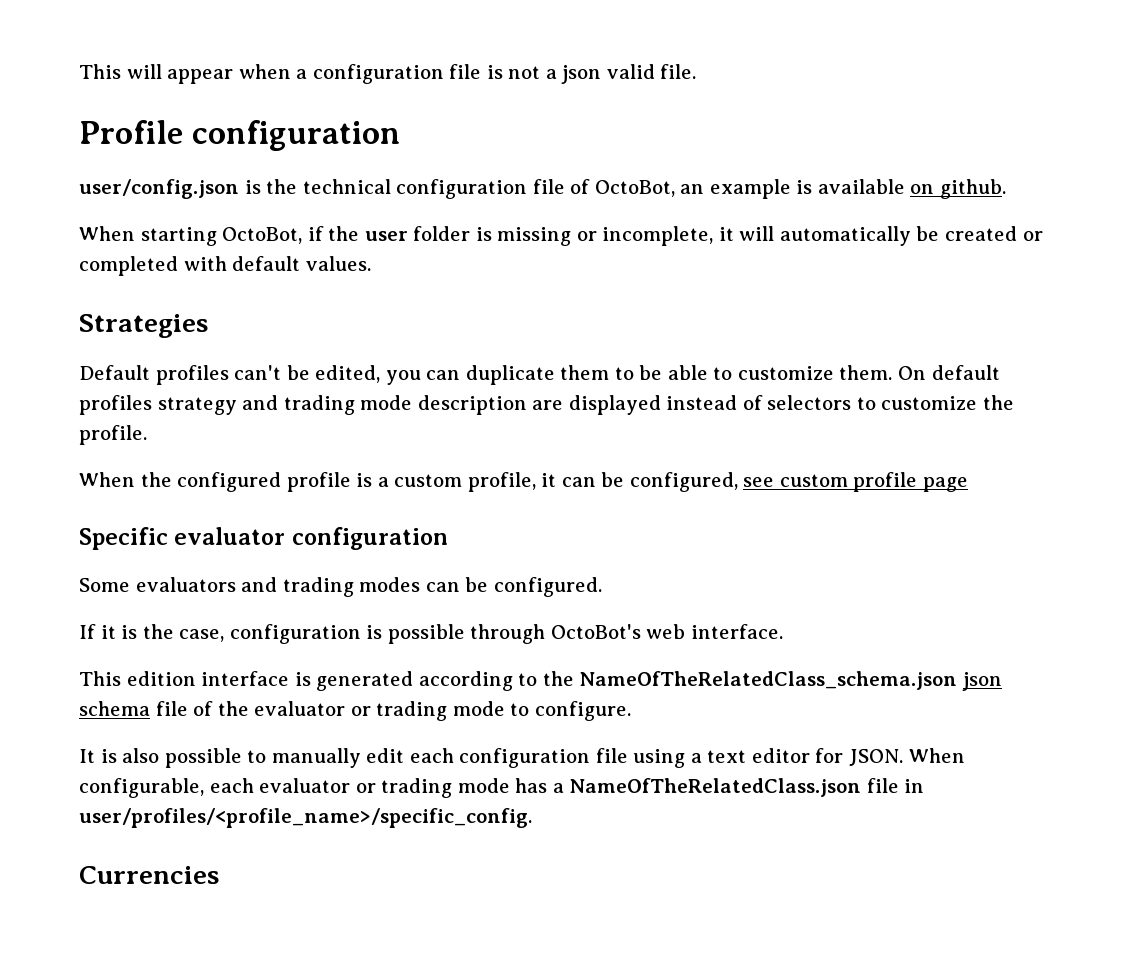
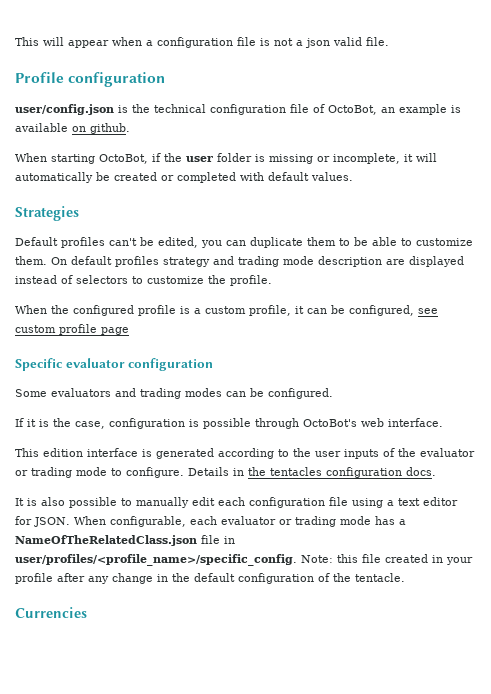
- This edition interface is generated according to the NameOfTheRelatedClass_schema.json json schema file of the evaluator or trading mode to configure.
+ This edition interface is generated according to the user inputs of the evaluator or trading mode to configure. Details in the tentacles configuration docs.
+ Note: this file created in your profile after any change in the default configuration of the tentacle.

